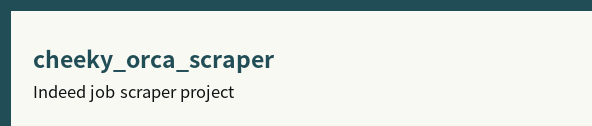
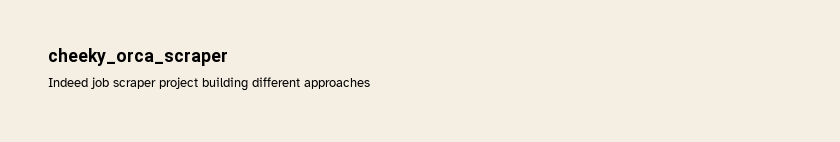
- Indeed job scraper project
+ Indeed job scraper project building different approaches

